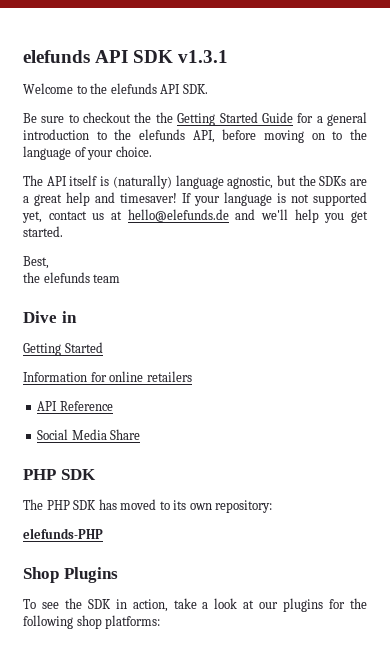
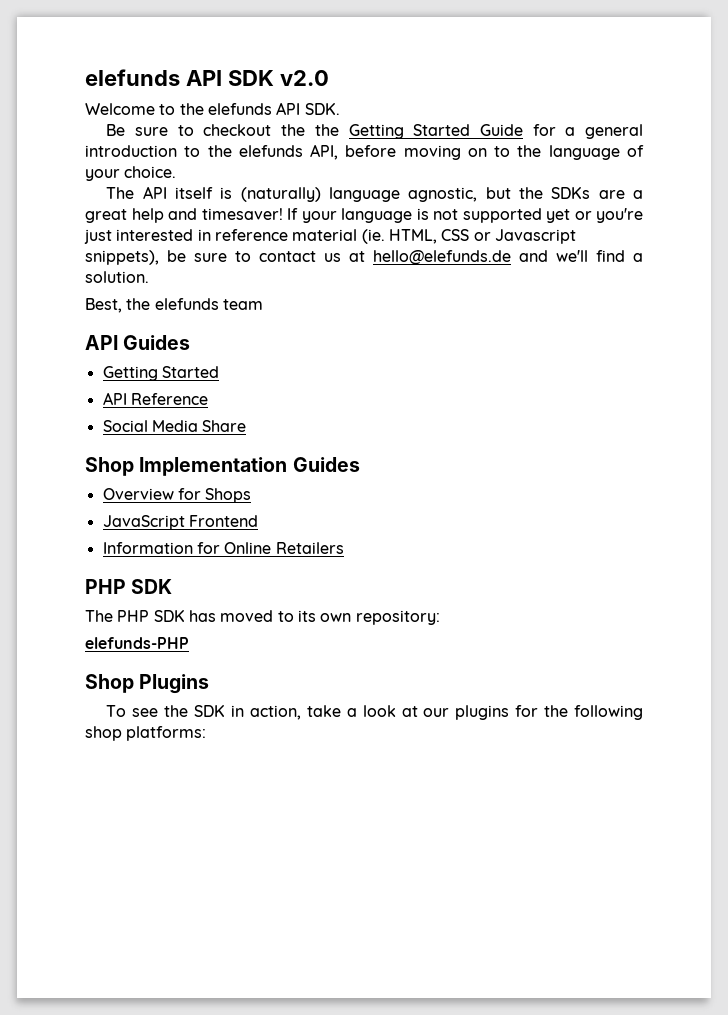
- elefunds API SDK v1.3.1
+ elefunds API SDK v2.0
- If your language is not supported yet, contact us at hello@elefunds.de and we'll help you get started.
+ If your language is not supported yet or you're just interested in reference material (ie. HTML, CSS or Javascript snippets), be sure to contact us at hello@elefunds.de and we'll find a solution.
- Best,
- the elefunds team
+ Best, the elefunds team
- Dive in
+ API Guides
  Getting Started
- Information for online retailers
+ Shop Implementation Guides
+ Overview for Shops
+ JavaScript Frontend
+ Information for Online Retailers

